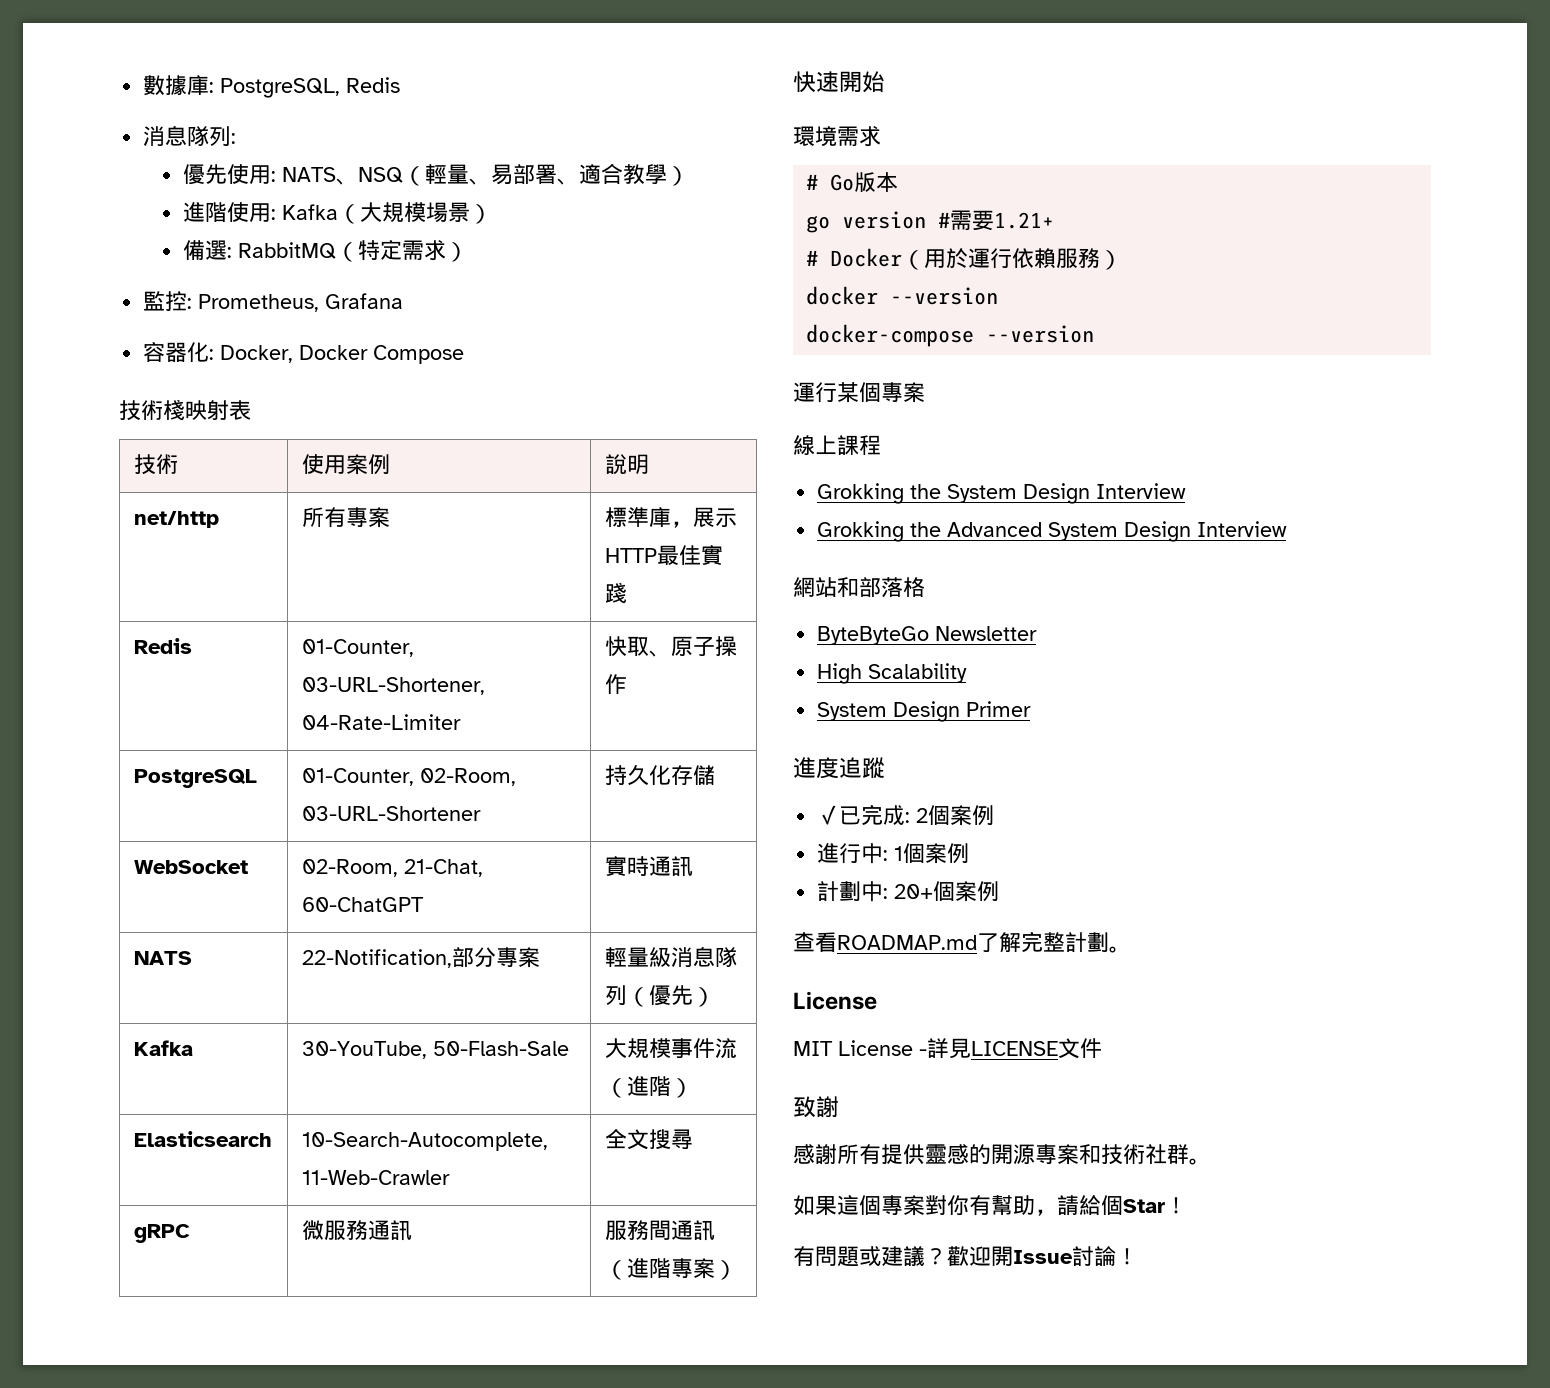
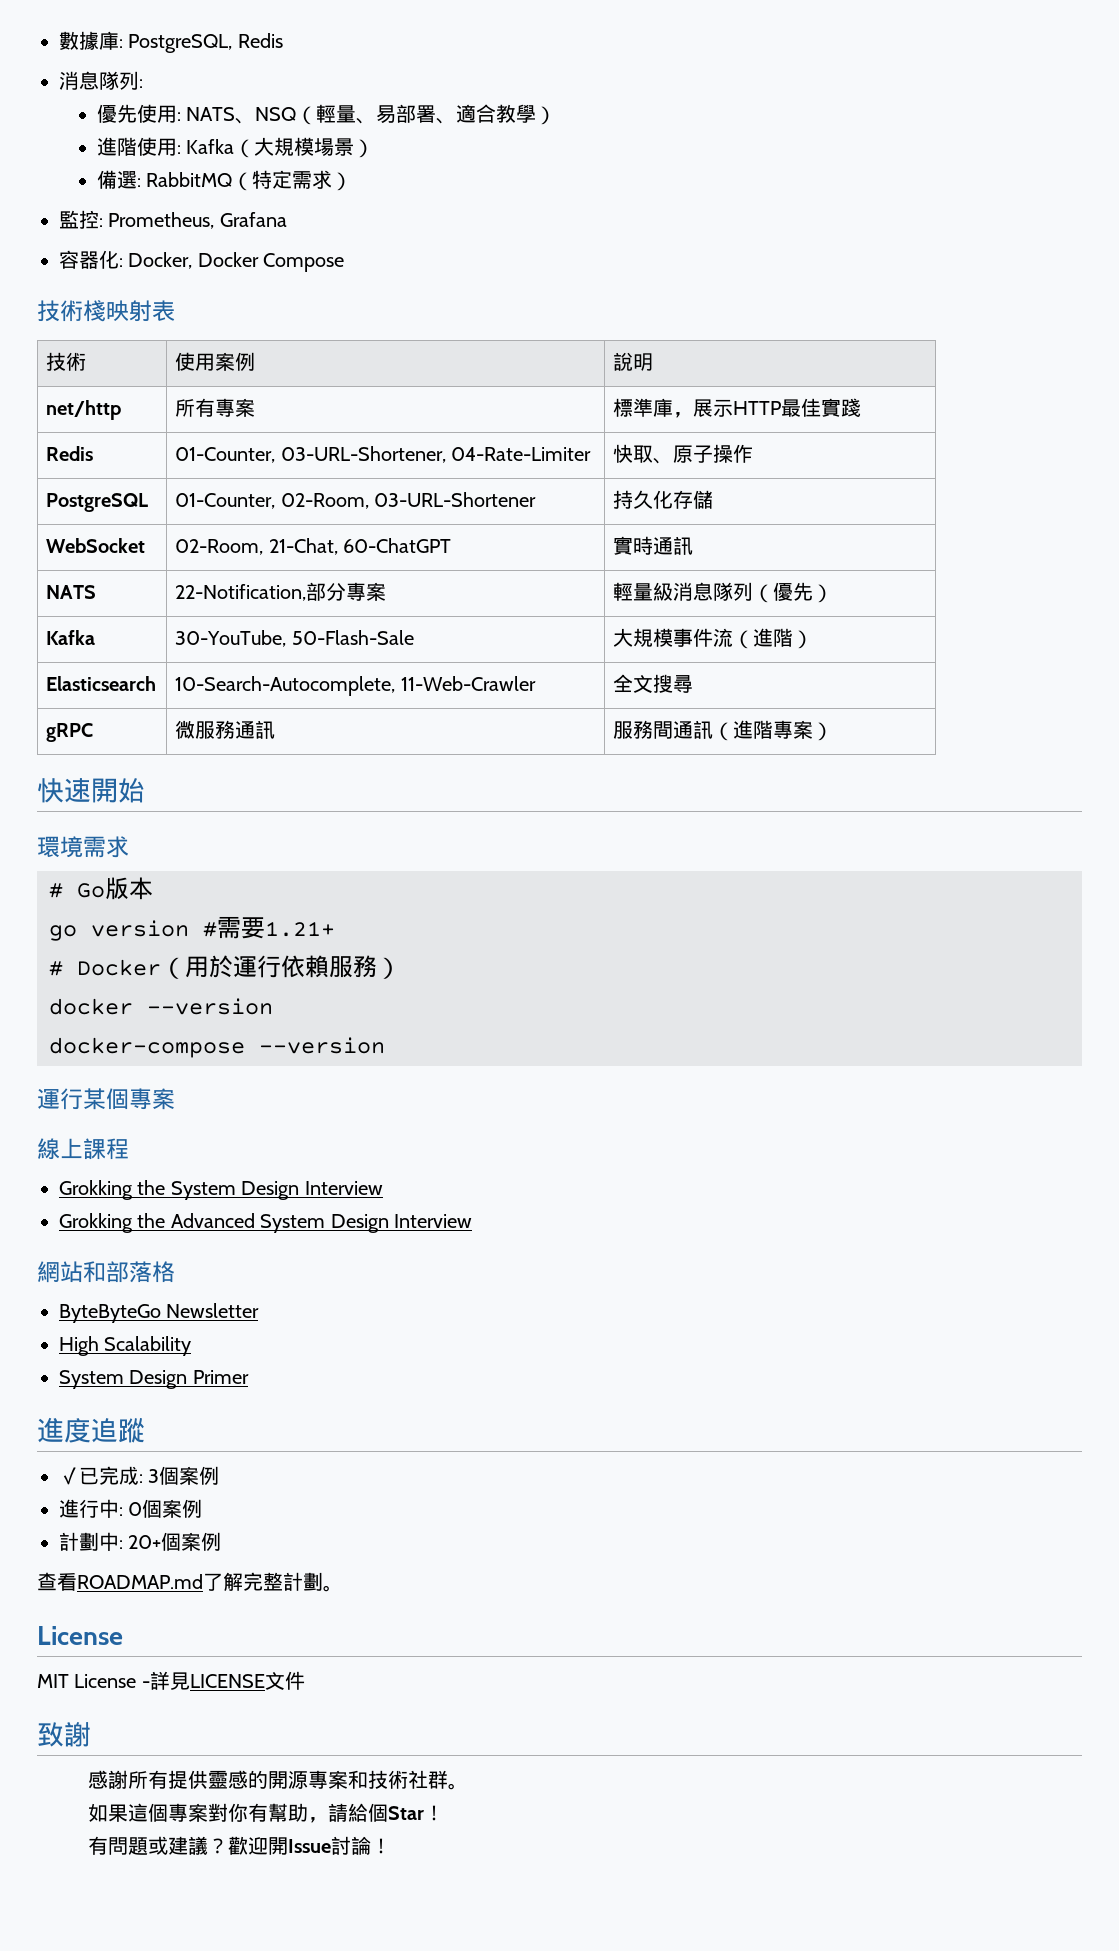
- ✓已完成: 2個案例
+ ✓已完成: 3個案例
- 進行中: 1個案例
+ 進行中: 0個案例

